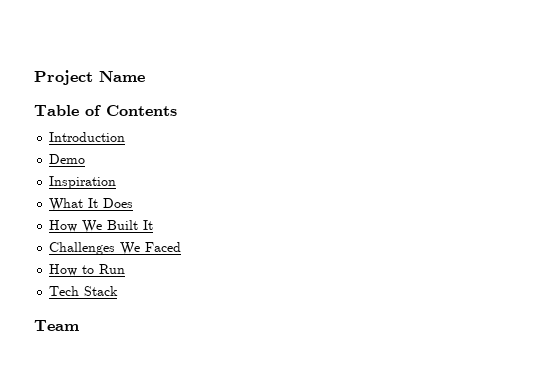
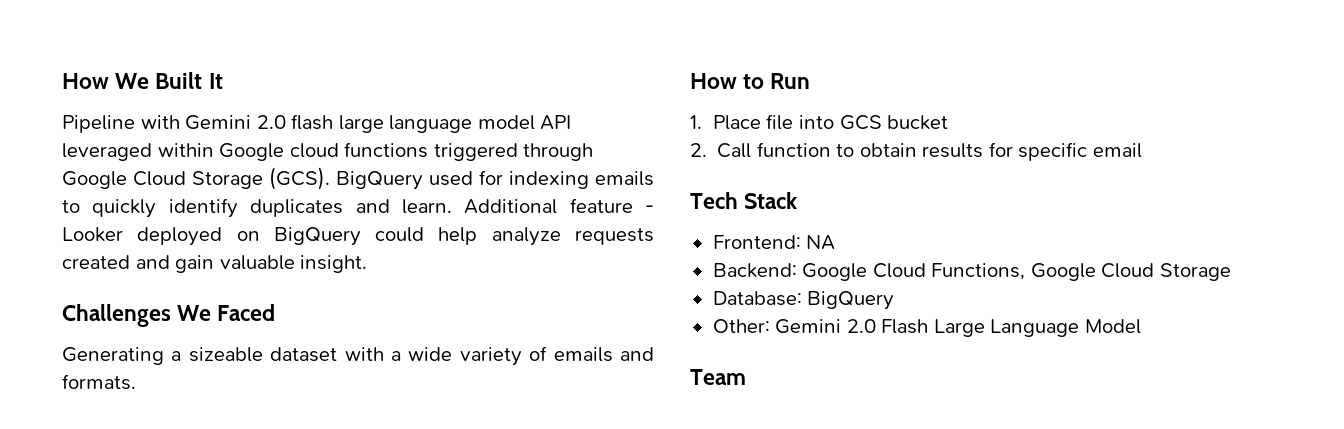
- Project Name
- Table of Contents
- Introduction
- Demo
- Inspiration
- What It Does
  How We Built It
+ Pipeline with Gemini 2.0 flash large language model API leveraged within Google cloud functions triggered through Google Cloud Storage (GCS). BigQuery used for indexing emails to quickly identify duplicates and learn. Additional feature - Looker deployed on BigQuery could help analyze requests created and gain valuable insight.
  Challenges We Faced
+ Generating a sizeable dataset with a wide variety of emails and formats.
  How to Run
+ 1. Place file into GCS bucket
+ 2. Call function to obtain results for specific email
  Tech Stack
+ Frontend: NA
+ Backend: Google Cloud Functions, Google Cloud Storage
+ Database: BigQuery
+ Other: Gemini 2.0 Flash Large Language Model

